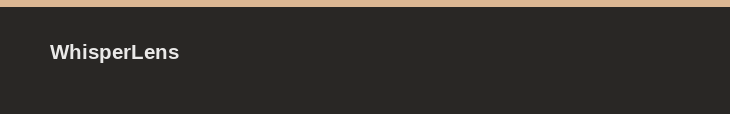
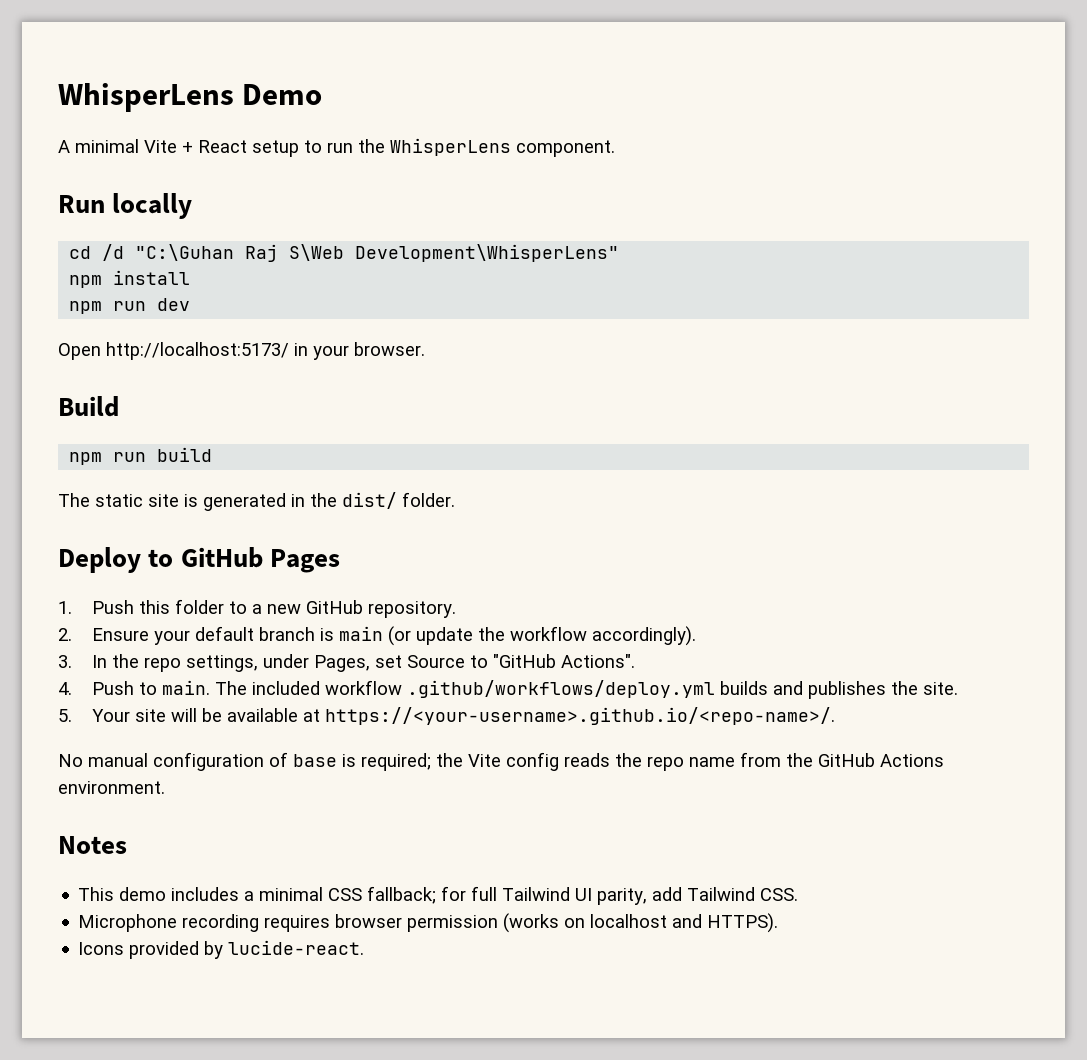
- WhisperLens
+ WhisperLens Demo
+ A minimal Vite + React setup to run the WhisperLens component.
+ Run locally
+ cd /d "C:\Guhan Raj S\Web Development\WhisperLens"
+ npm install
+ npm run dev
+ Open http://localhost:5173/ in your browser.
+ Build
+ npm run build
+ The static site is generated in the dist/ folder.
+ Deploy to GitHub Pages
+ 1. Push this folder to a new GitHub repository.
+ 2. Ensure your default branch is main (or update the workflow accordingly).
+ 3. In the repo settings, under Pages, set Source to "GitHub Actions".
+ 4. Push to main. The included workflow .github/workflows/deploy.yml builds and publishes the site.
+ 5. Your site will be available at https://<your-username>.github.io/<repo-name>/.
+ No manual configuration of base is required; the Vite config reads the repo name from the GitHub Actions environment.
+ Notes
+ This demo includes a minimal CSS fallback; for full Tailwind UI parity, add Tailwind CSS.
+ Microphone recording requires browser permission (works on localhost and HTTPS).
+ Icons provided by lucide-react.

